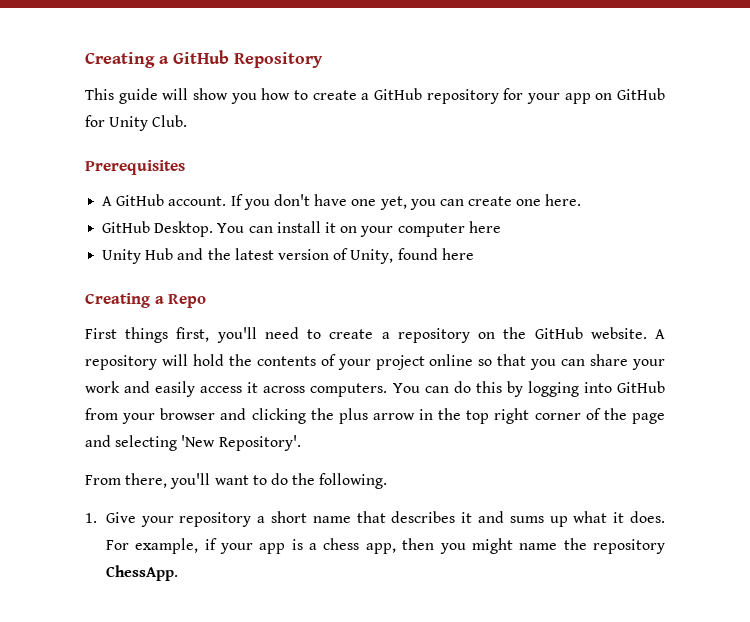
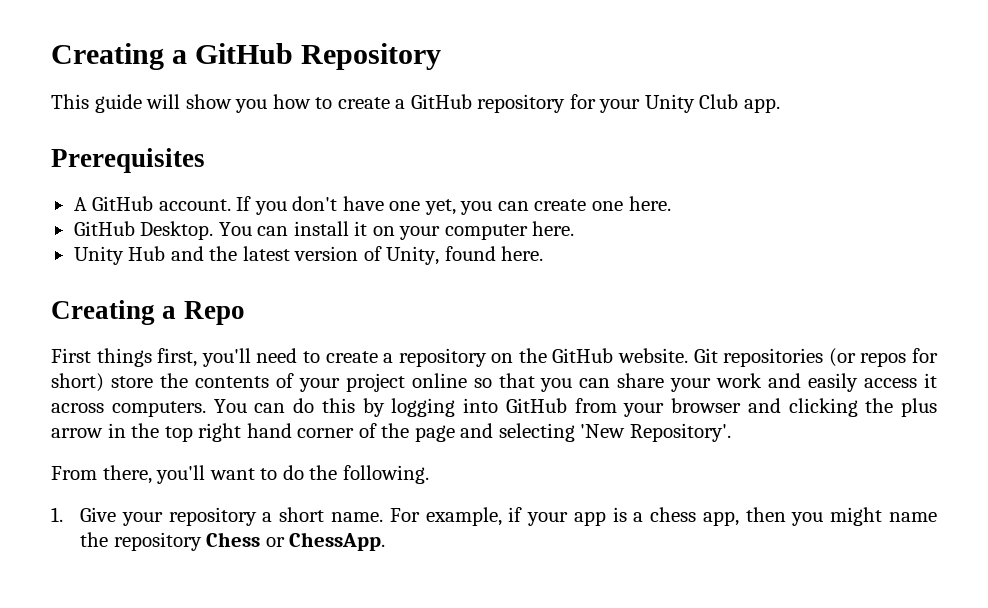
- This guide will show you how to create a GitHub repository for your app on GitHub for Unity Club.
+ This guide will show you how to create a GitHub repository for your Unity Club app.
- You can install it on your computer here
+ You can install it on your computer here.
- Unity Hub and the latest version of Unity, found here
+ Unity Hub and the latest version of Unity, found here.
- A repository will hold the contents of your project online so that you can share your work and easily access it across computers.
+ Git repositories (or repos for short) store the contents of your project online so that you can share your work and easily access it across computers.
- You can do this by logging into GitHub from your browser and clicking the plus arrow in the top right corner of the page and selecting 'New Repository'.
+ You can do this by logging into GitHub from your browser and clicking the plus arrow in the top right hand corner of the page and selecting 'New Repository'.
- 1. Give your repository a short name that describes it and sums up what it does.
+ 1. Give your repository a short name.
- For example, if your app is a chess app, then you might name the repository ChessApp.
+ For example, if your app is a chess app, then you might name the repository Chess or ChessApp.

